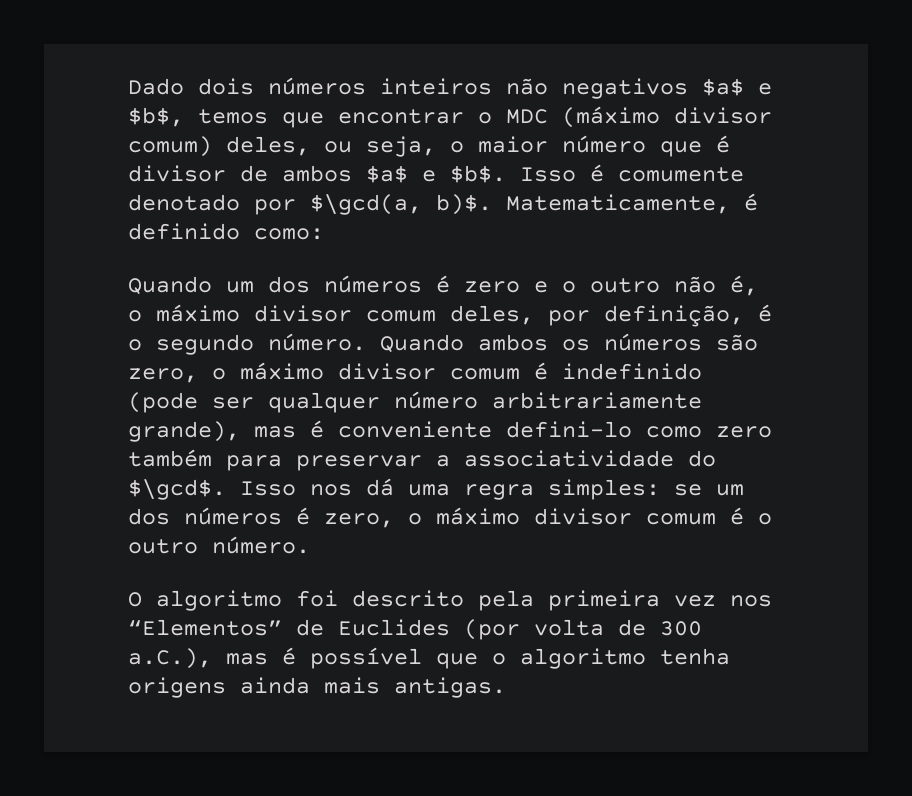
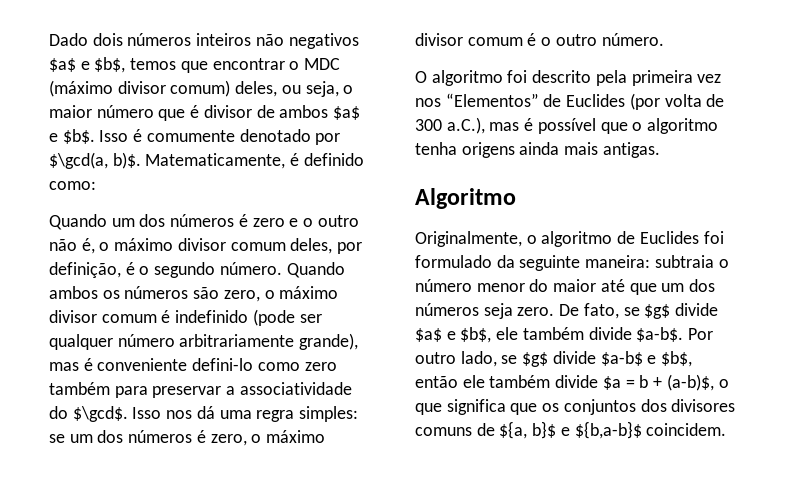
+ Algoritmo
+ Originalmente, o algoritmo de Euclides foi formulado da seguinte maneira: subtraia o número menor do maior até que um dos números seja zero. De fato, se $g$ divide $a$ e $b$, ele também divide $a-b$. Por outro lado, se $g$ divide $a-b$ e $b$, então ele também divide $a = b + (a-b)$, o que significa que os conjuntos dos divisores comuns de ${a, b}$ e ${b,a-b}$ coincidem.

